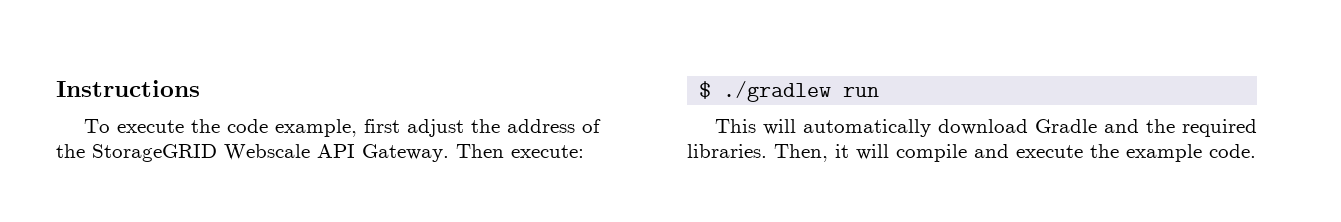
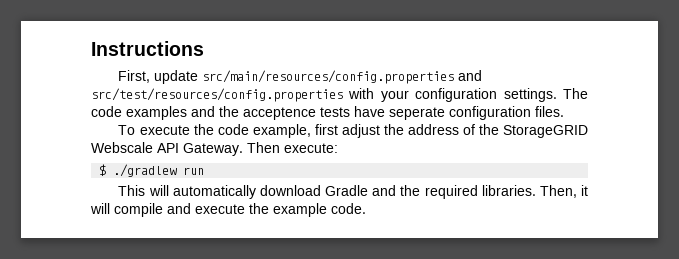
+ First, update src/main/resources/config.properties and src/test/resources/config.properties with your configuration settings. The code examples and the acceptence tests have seperate configuration files.

